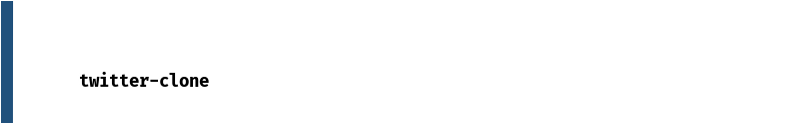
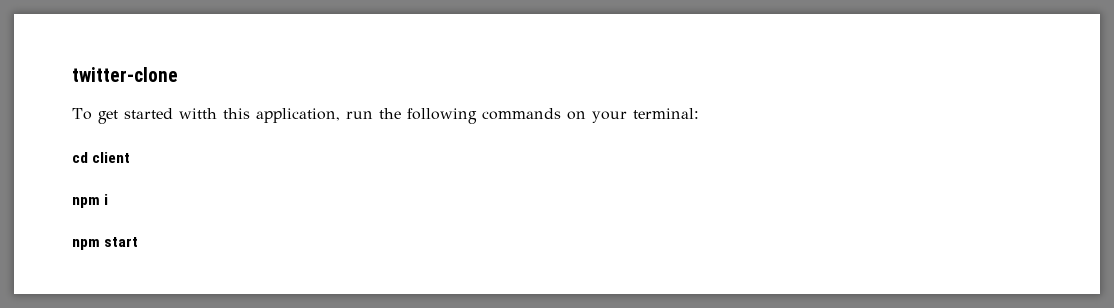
+ To get started witth this application, run the following commands on your terminal:
+ cd client
+ npm i
+ npm start

